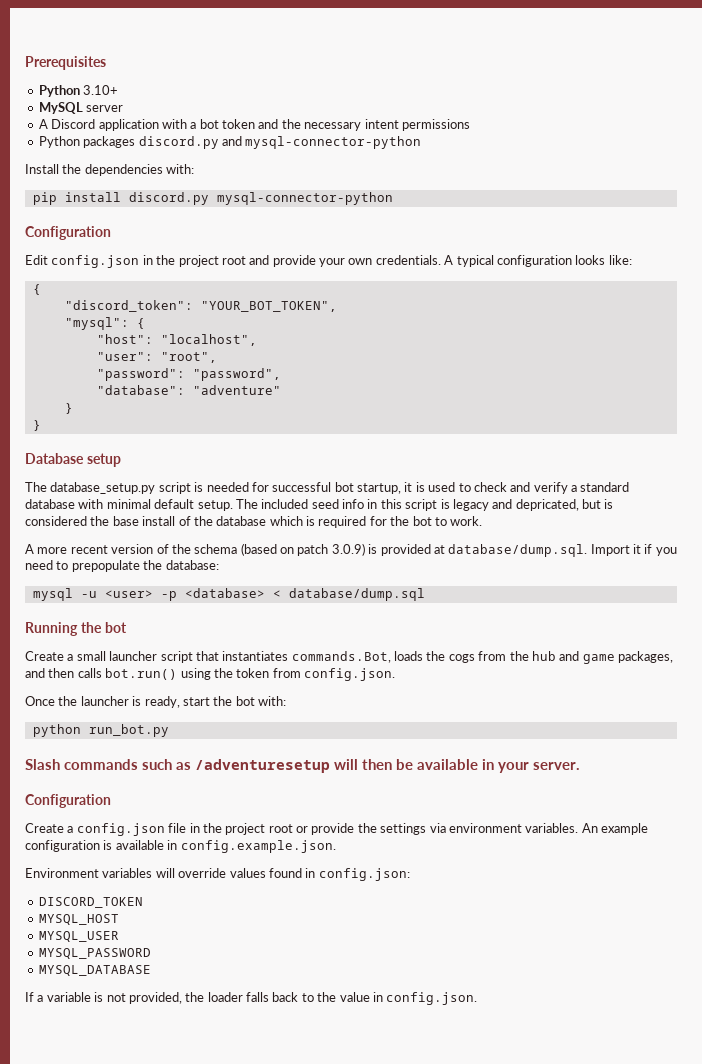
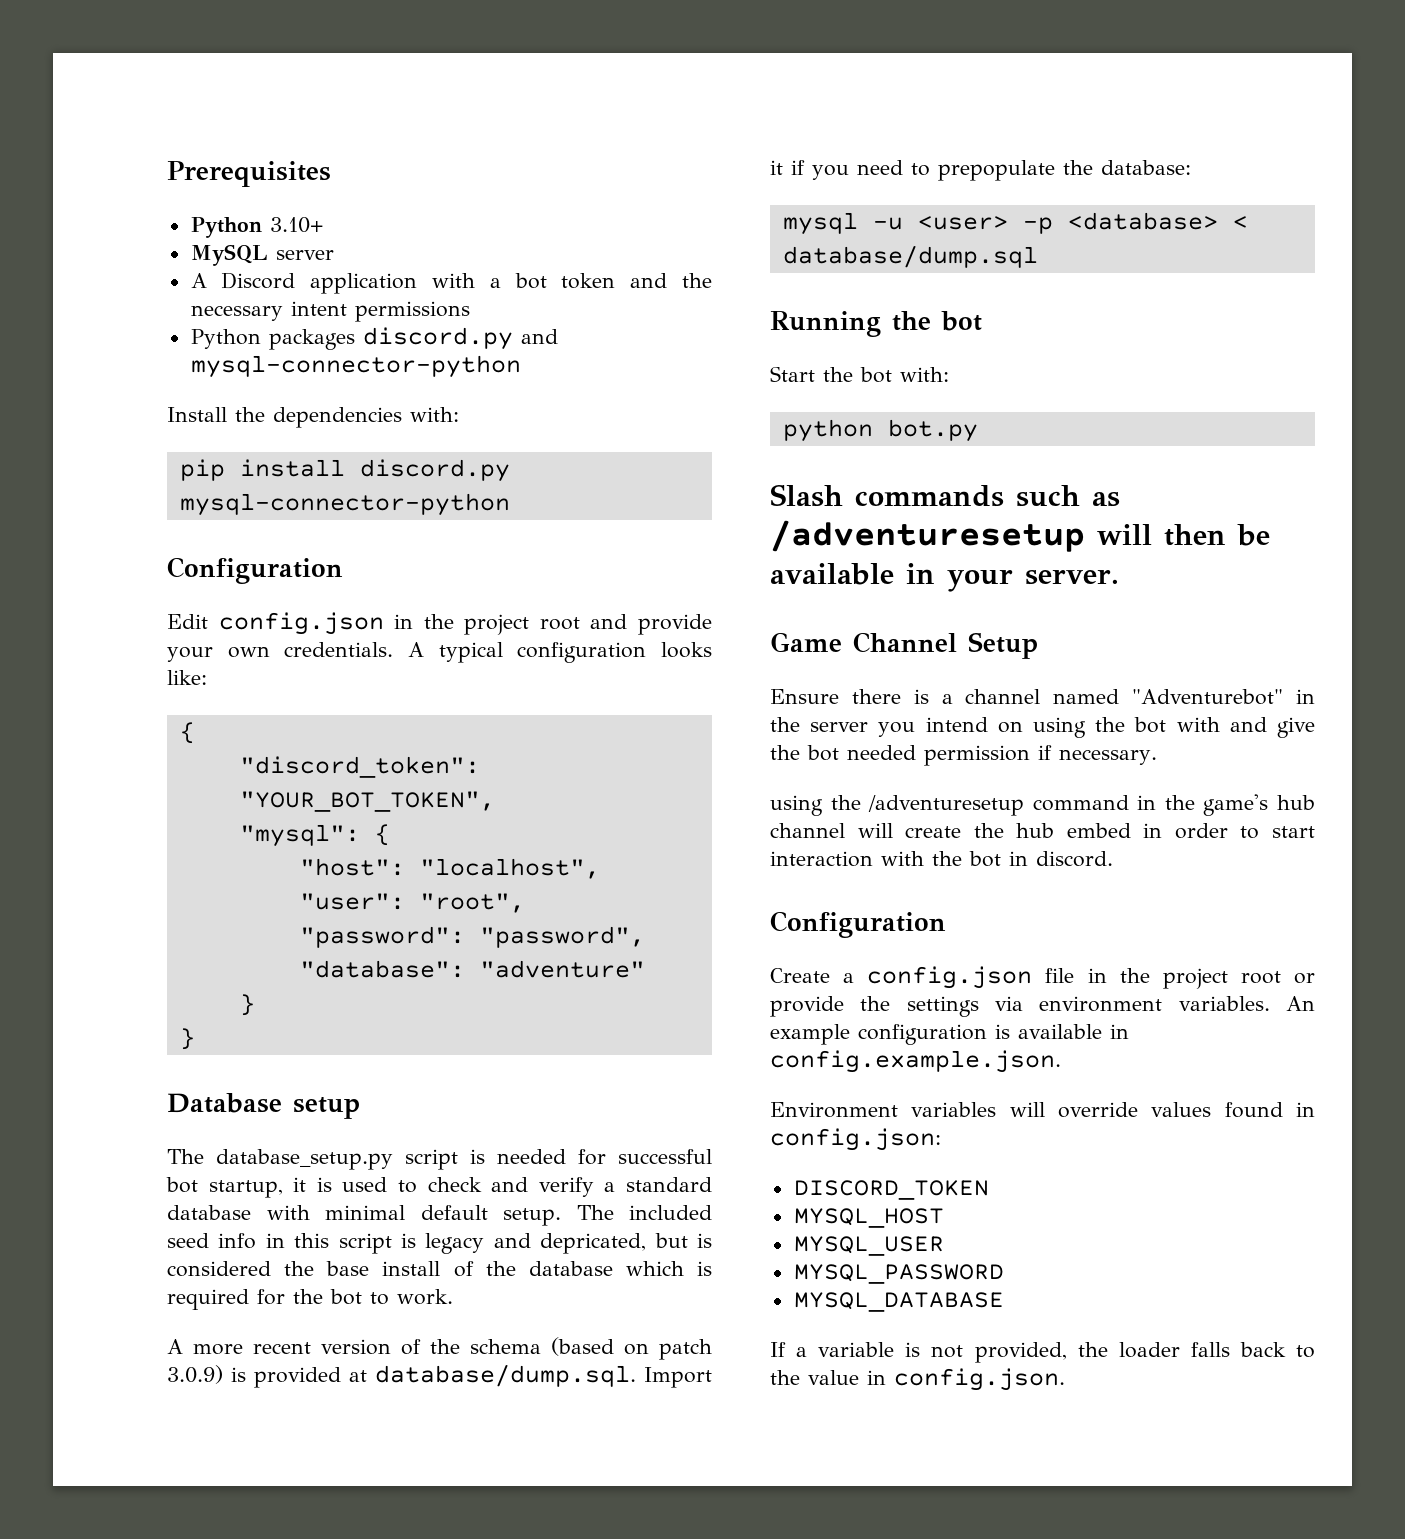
- Create a small launcher script that instantiates commands.Bot, loads the cogs from the hub and game packages, and then calls bot.run() using the token from config.json.
- Once the launcher is ready, start the bot with:
+ Start the bot with:
- python run_bot.py
+ python bot.py
+ Game Channel Setup
+ Ensure there is a channel named "Adventurebot" in the server you intend on using the bot with and give the bot needed permission if necessary.
+ using the /adventuresetup command in the game's hub channel will create the hub embed in order to start interaction with the bot in discord.

